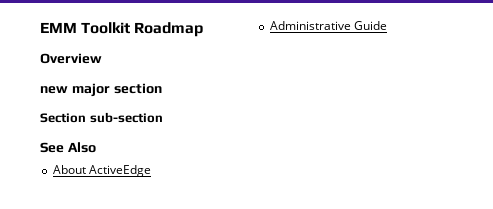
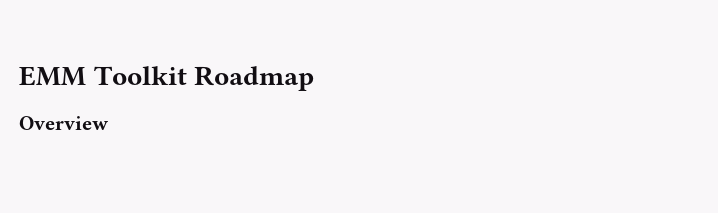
- new major section
- Section sub-section
- See Also
- About ActiveEdge
- Administrative Guide

